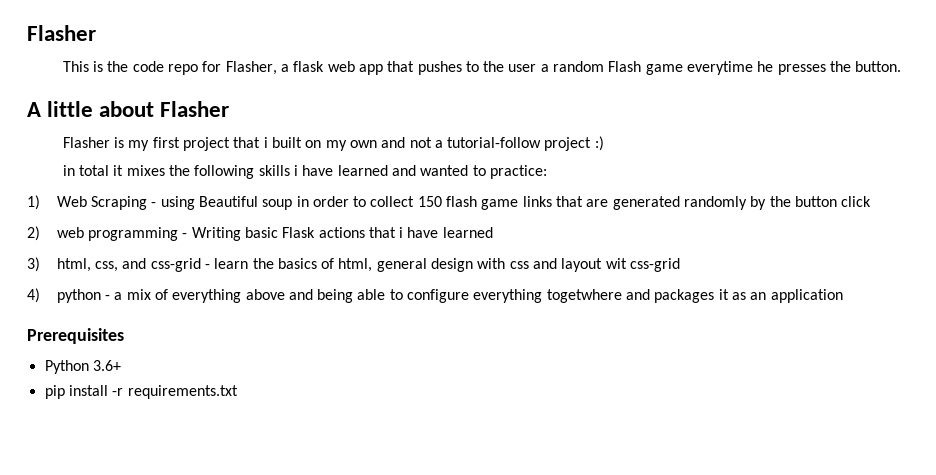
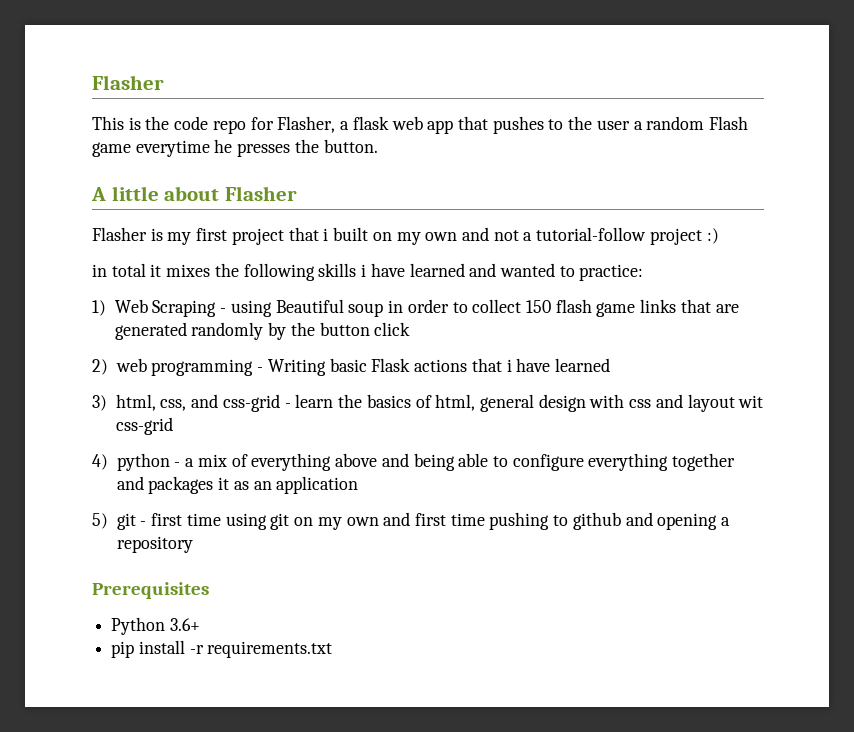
- 4) python - a mix of everything above and being able to configure everything togetwhere and packages it as an application
+ 4) python - a mix of everything above and being able to configure everything together and packages it as an application
+ 5) git - first time using git on my own and first time pushing to github and opening a repository

